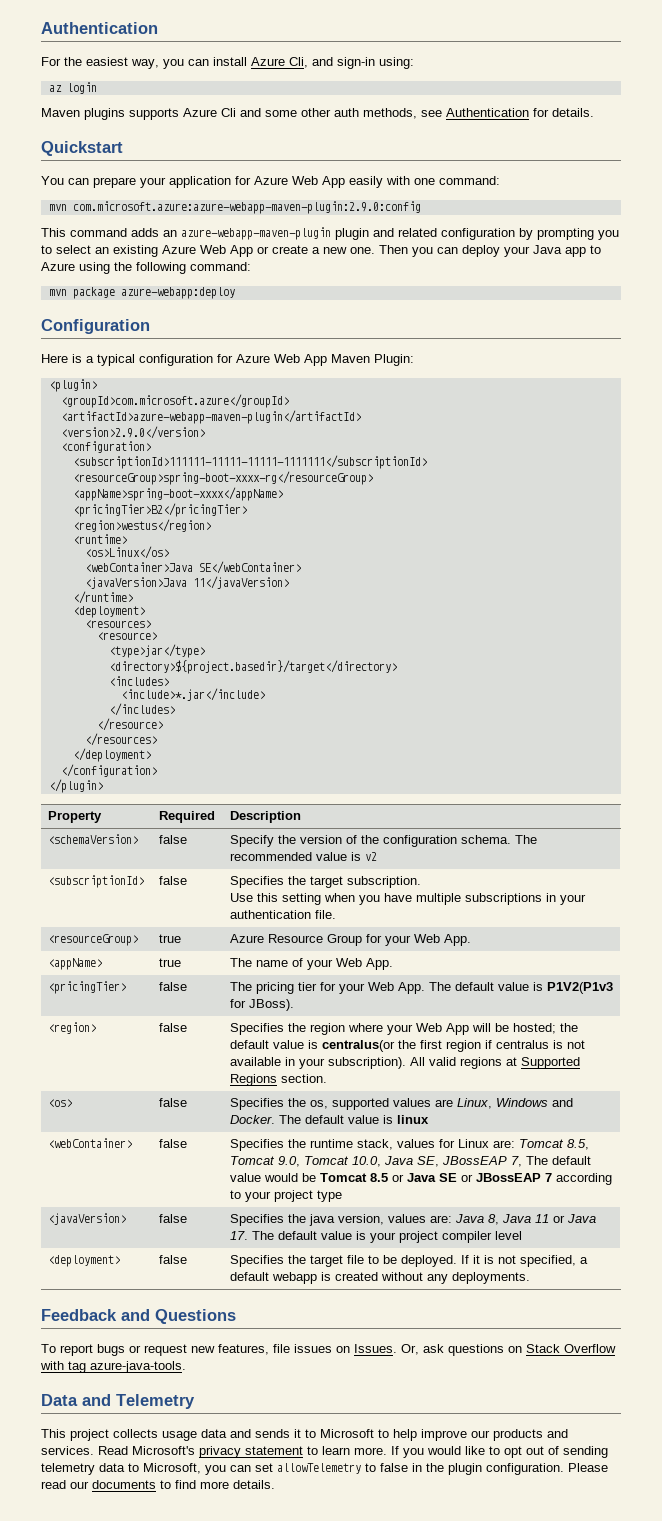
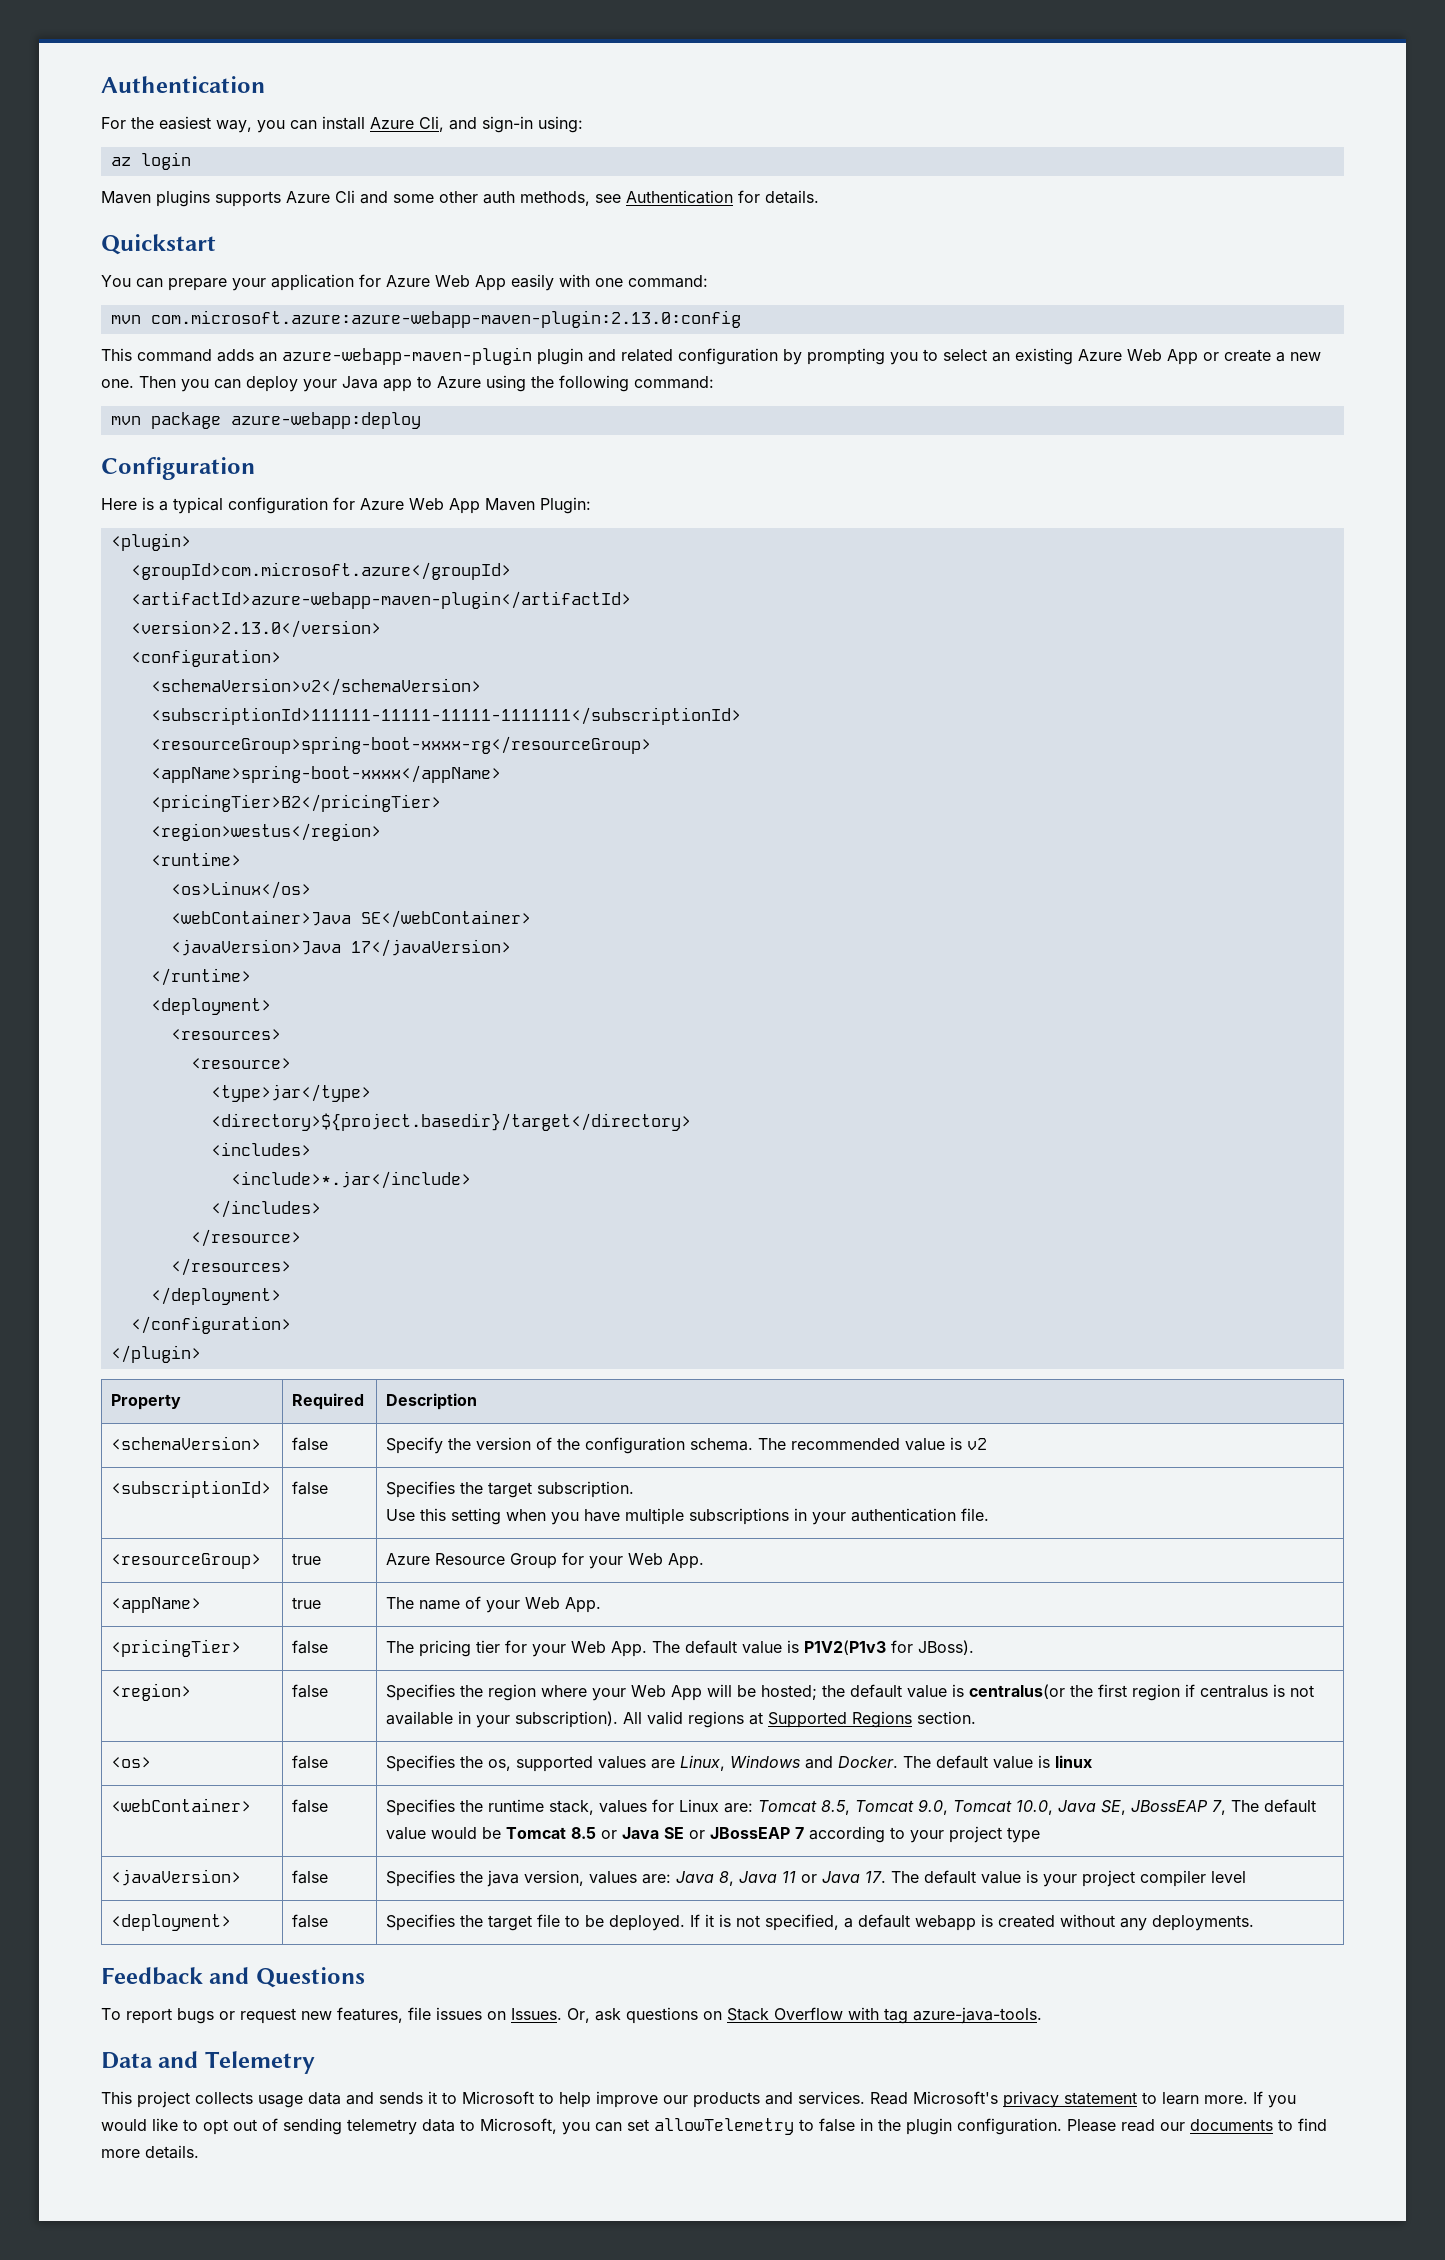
- mvn com.microsoft.azure:azure-webapp-maven-plugin:2.9.0:config
+ mvn com.microsoft.azure:azure-webapp-maven-plugin:2.13.0:config
- <version>2.9.0</version>
+ <version>2.13.0</version>
+ <schemaVersion>v2</schemaVersion>
- <javaVersion>Java 11</javaVersion>
+ <javaVersion>Java 17</javaVersion>

